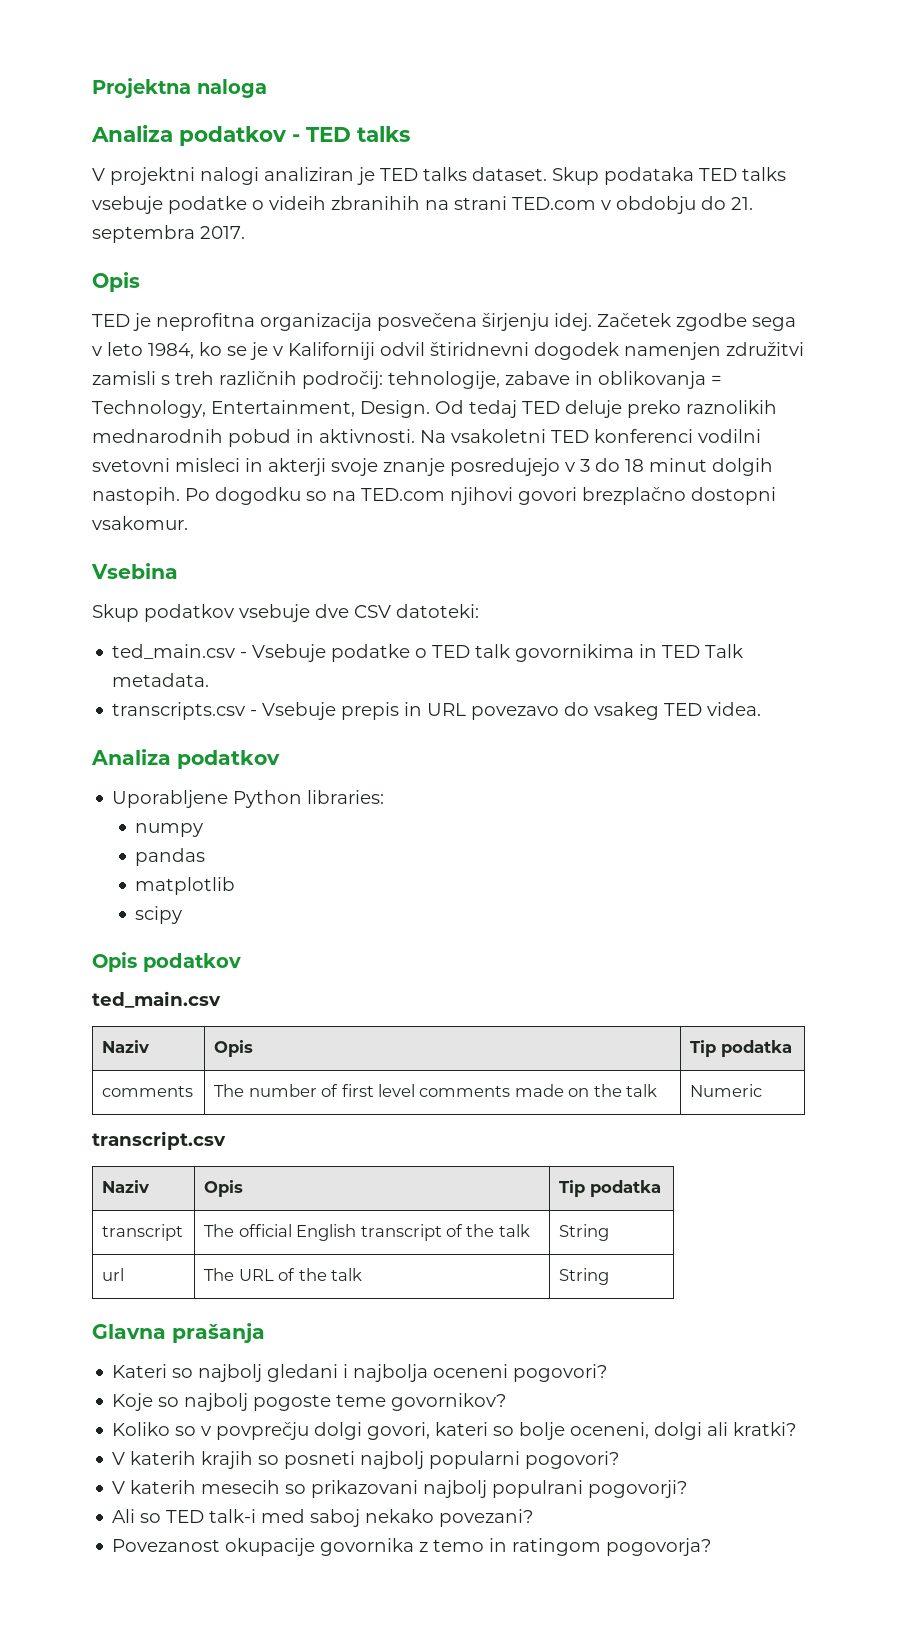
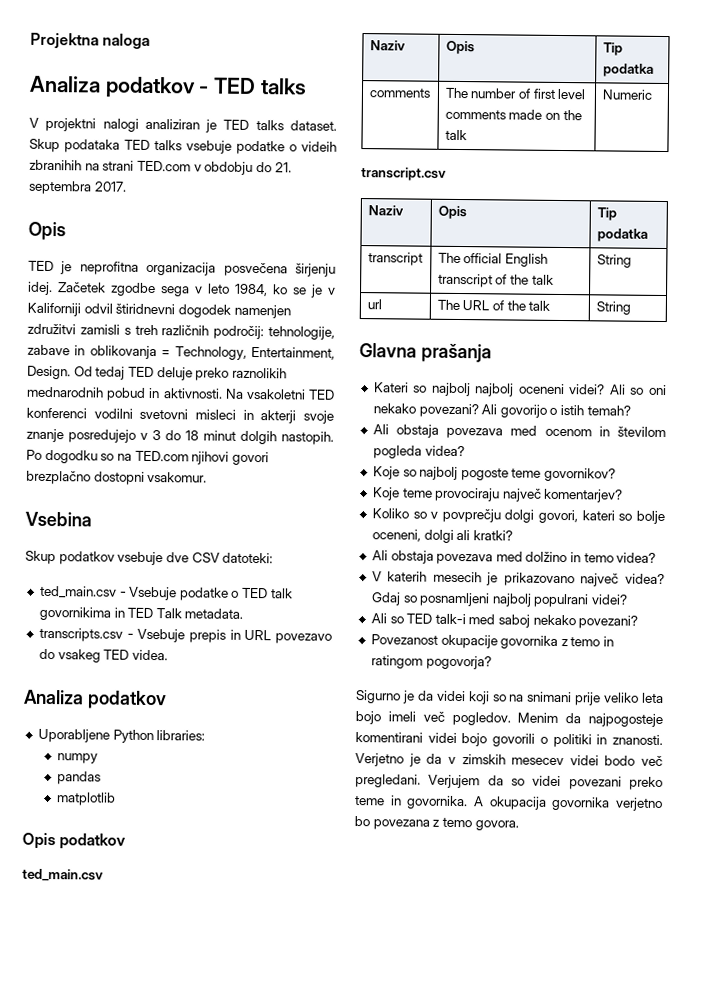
- scipy
- Kateri so najbolj gledani i najbolja oceneni pogovori?
+ Kateri so najbolj najbolj oceneni videi? Ali so oni nekako povezani? Ali govorijo o istih temah?
+ Ali obstaja povezava med ocenom in številom pogleda videa?
+ Koje teme provociraju največ komentarjev?
- V katerih krajih so posneti najbolj popularni pogovori?
- V katerih mesecih so prikazovani najbolj populrani pogovorji?
+ Ali obstaja povezava med dolžino in temo videa?
+ V katerih mesecih je prikazovano največ videa? Gdaj so posnamljeni najbolj populrani videi?
+ Sigurno je da videi koji so na snimani prije veliko leta bojo imeli več pogledov. Menim da najpogosteje komentirani videi bojo govorili o politiki in znanosti. Verjetno je da v zimskih mesecev videi bodo več pregledani. Verjujem da so videi povezani preko teme in govornika. A okupacija govornika verjetno bo povezana z temo govora.

